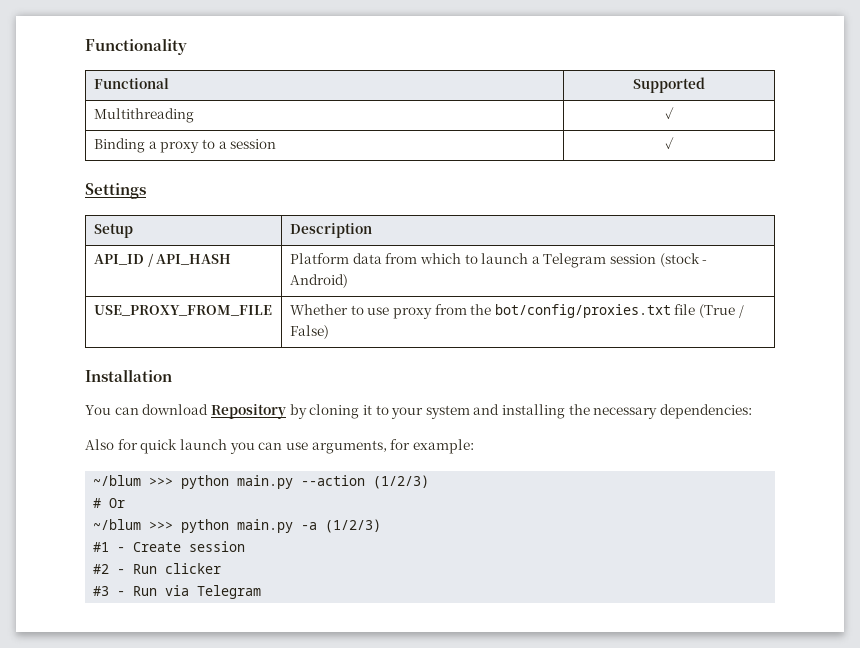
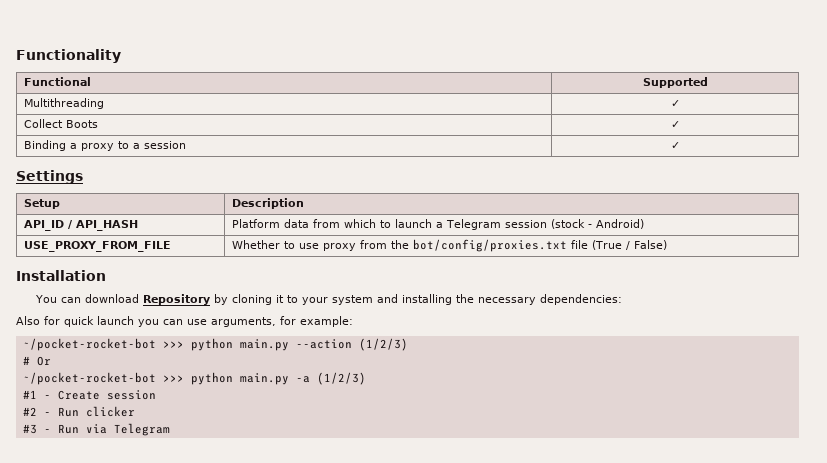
+ Collect Boots | ✓
- ~/blum >>> python main.py --action (1/2/3)
+ ~/pocket-rocket-bot >>> python main.py --action (1/2/3)
- ~/blum >>> python main.py -a (1/2/3)
+ ~/pocket-rocket-bot >>> python main.py -a (1/2/3)

